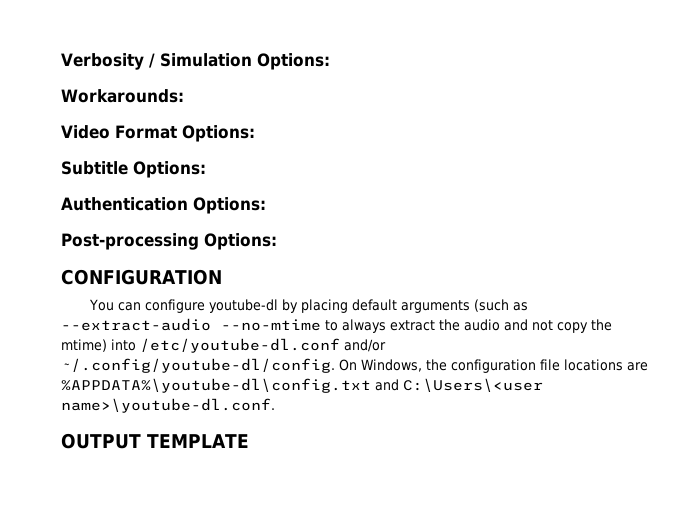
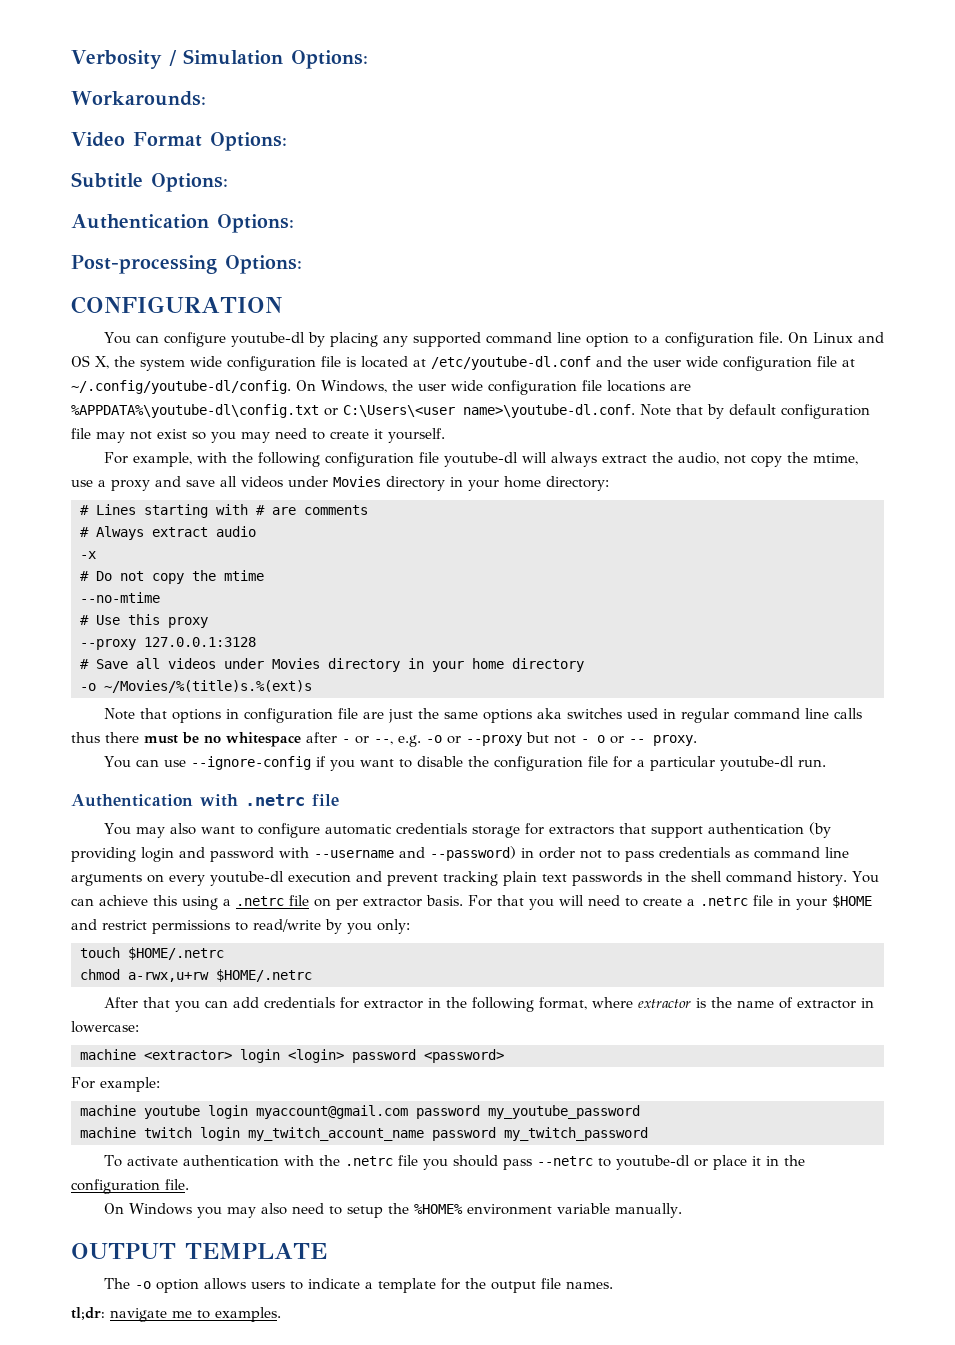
- You can configure youtube-dl by placing default arguments (such as --extract-audio --no-mtime to always extract the audio and not copy the mtime) into /etc/youtube-dl.conf and/or ~/.config/youtube-dl/config. On Windows, the configuration file locations are %APPDATA%\youtube-dl\config.txt and C:\Users\<user name>\youtube-dl.conf.
+ You can configure youtube-dl by placing any supported command line option to a configuration file. On Linux and OS X, the system wide configuration file is located at /etc/youtube-dl.conf and the user wide configuration file at ~/.config/youtube-dl/config. On Windows, the user wide configuration file locations are %APPDATA%\youtube-dl\config.txt or C:\Users\<user name>\youtube-dl.conf. Note that by default configuration file may not exist so you may need to create it yourself.
+ For example, with the following configuration file youtube-dl will always extract the audio, not copy the mtime, use a proxy and save all videos under Movies directory in your home directory:
+ # Lines starting with # are comments
+ # Always extract audio
+ -x
+ # Do not copy the mtime
+ --no-mtime
+ # Use this proxy
+ --proxy 127.0.0.1:3128
+ # Save all videos under Movies directory in your home directory
+ -o ~/Movies/%(title)s.%(ext)s
+ Note that options in configuration file are just the same options aka switches used in regular command line calls thus there must be no whitespace after - or --, e.g. -o or --proxy but not - o or -- proxy.
+ You can use --ignore-config if you want to disable the configuration file for a particular youtube-dl run.
+ Authentication with .netrc file
+ You may also want to configure automatic credentials storage for extractors that support authentication (by providing login and password with --username and --password) in order not to pass credentials as command line arguments on every youtube-dl execution and prevent tracking plain text passwords in the shell command history. You can achieve this using a .netrc file on per extractor basis. For that you will need to create a .netrc file in your $HOME and restrict permissions to read/write by you only:
+ touch $HOME/.netrc
+ chmod a-rwx,u+rw $HOME/.netrc
+ After that you can add credentials for extractor in the following format, where extractor is the name of extractor in lowercase:
+ machine <extractor> login <login> password <password>
+ For example:
+ machine youtube login myaccount@gmail.com password my_youtube_password
+ machine twitch login my_twitch_account_name password my_twitch_password
+ To activate authentication with the .netrc file you should pass --netrc to youtube-dl or place it in the configuration file.
+ On Windows you may also need to setup the %HOME% environment variable manually.
  OUTPUT TEMPLATE
+ The -o option allows users to indicate a template for the output file names.
+ tl;dr: navigate me to examples.

